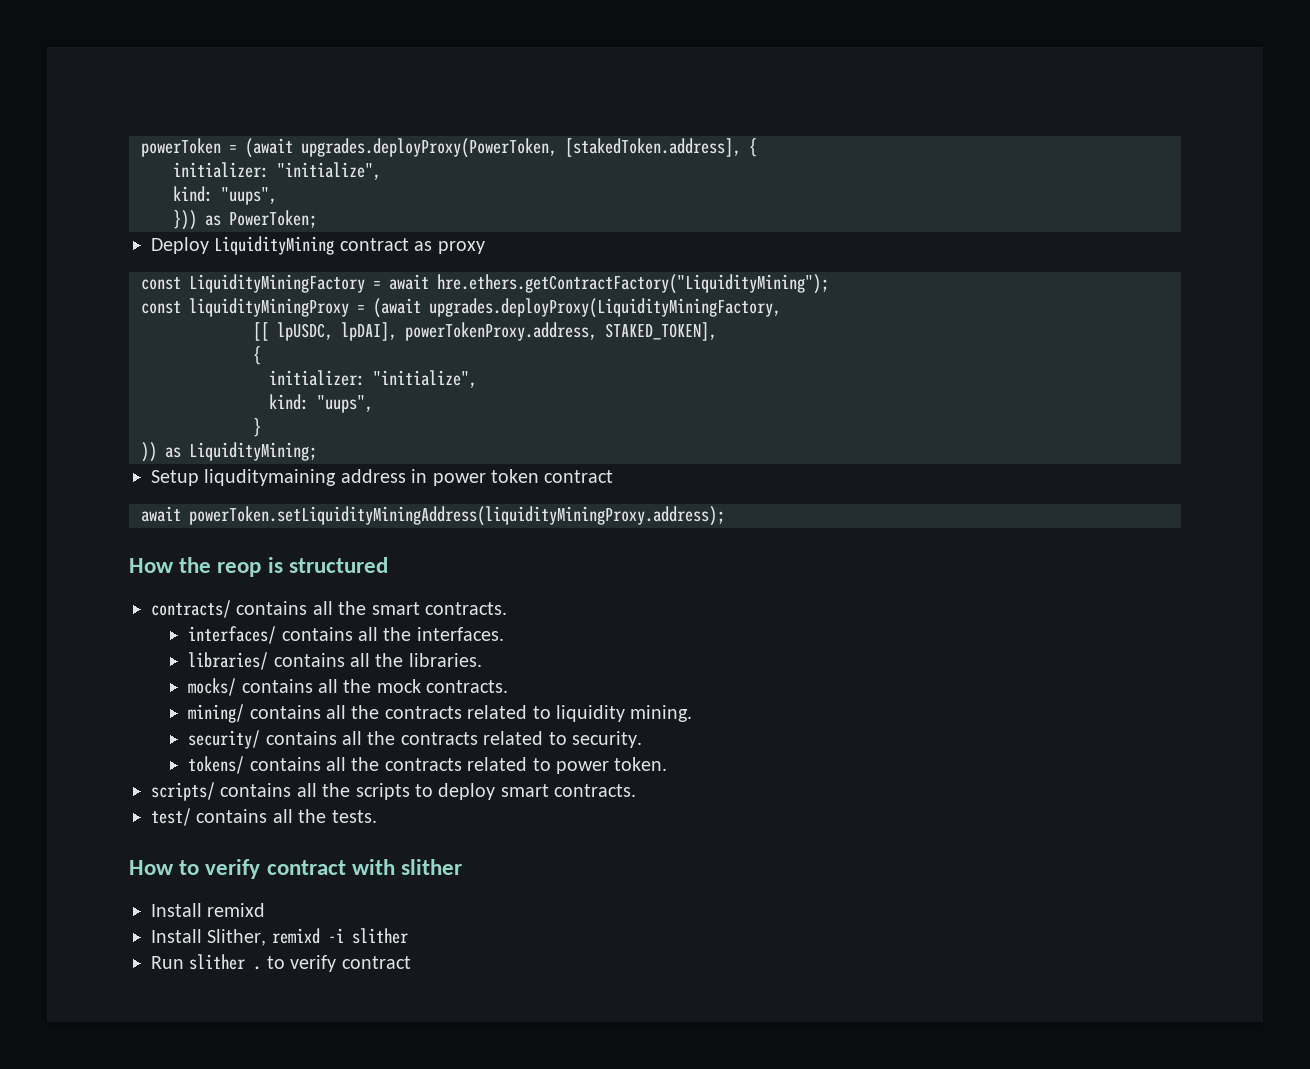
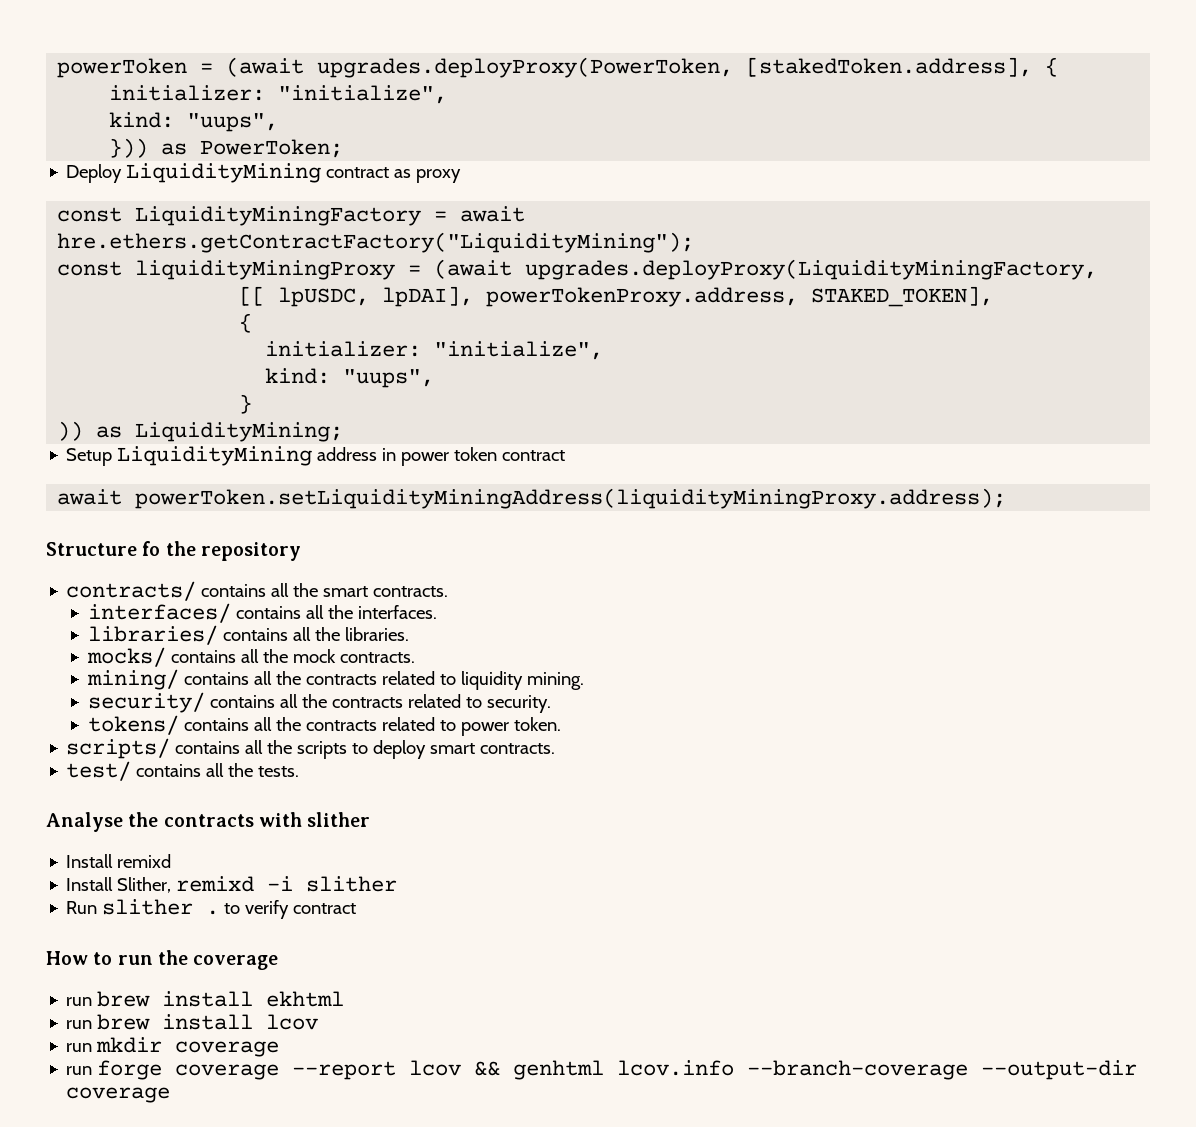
- Setup liquditymaining address in power token contract
+ Setup LiquidityMining address in power token contract
- How the reop is structured
+ Structure fo the repository
- How to verify contract with slither
+ Analyse the contracts with slither
+ How to run the coverage
+ run brew install ekhtml
+ run brew install lcov
+ run mkdir coverage
+ run forge coverage --report lcov && genhtml lcov.info --branch-coverage --output-dir coverage

